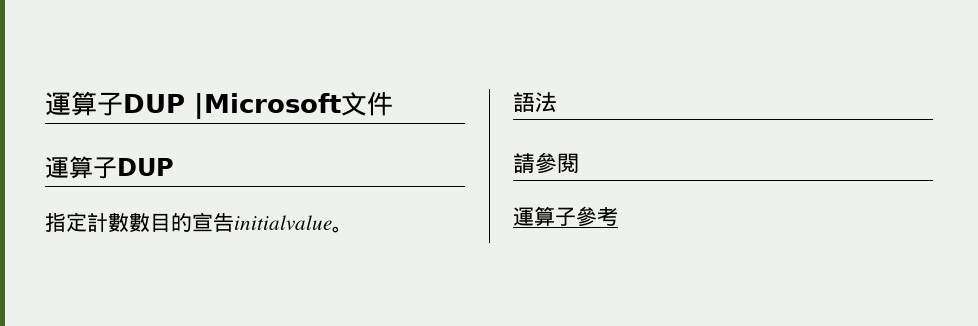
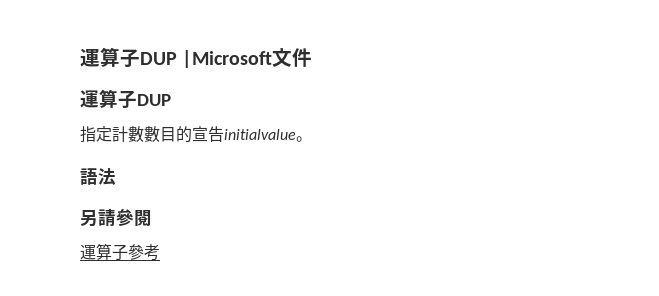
- 請參閱
+ 另請參閱

